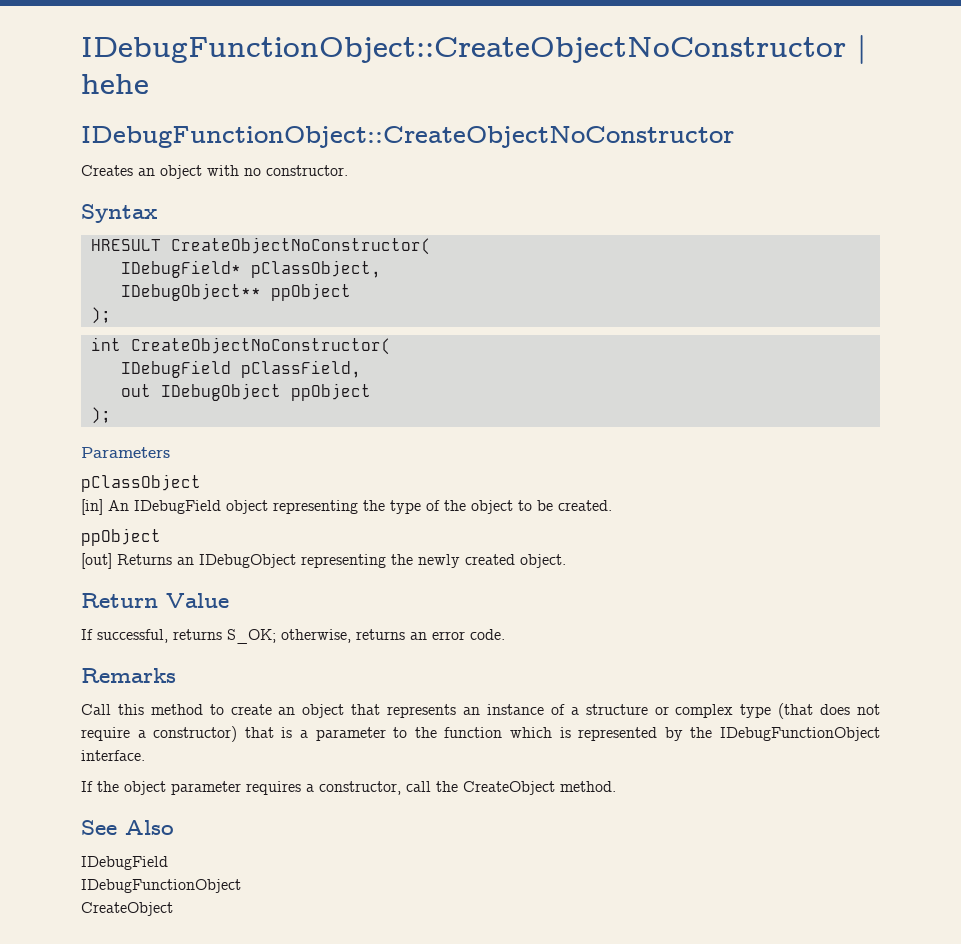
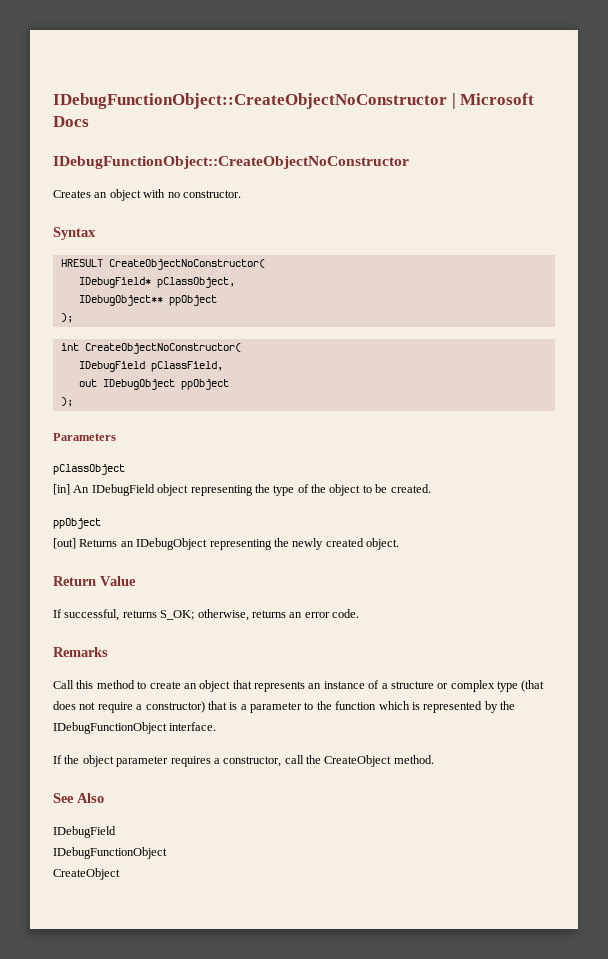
- IDebugFunctionObject::CreateObjectNoConstructor | hehe
+ IDebugFunctionObject::CreateObjectNoConstructor | Microsoft Docs

